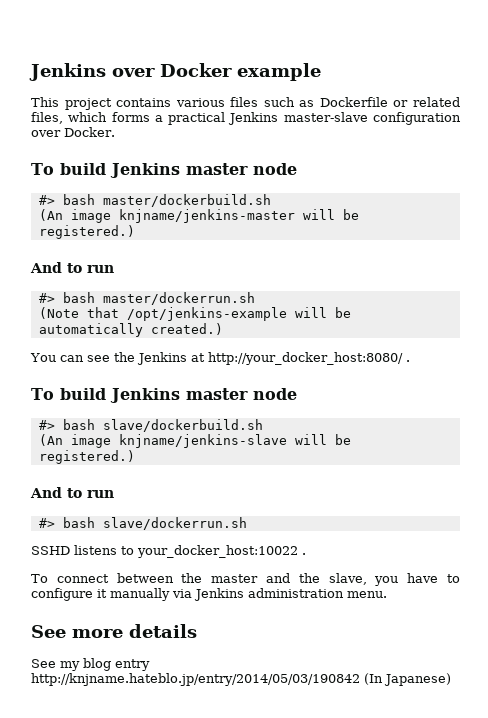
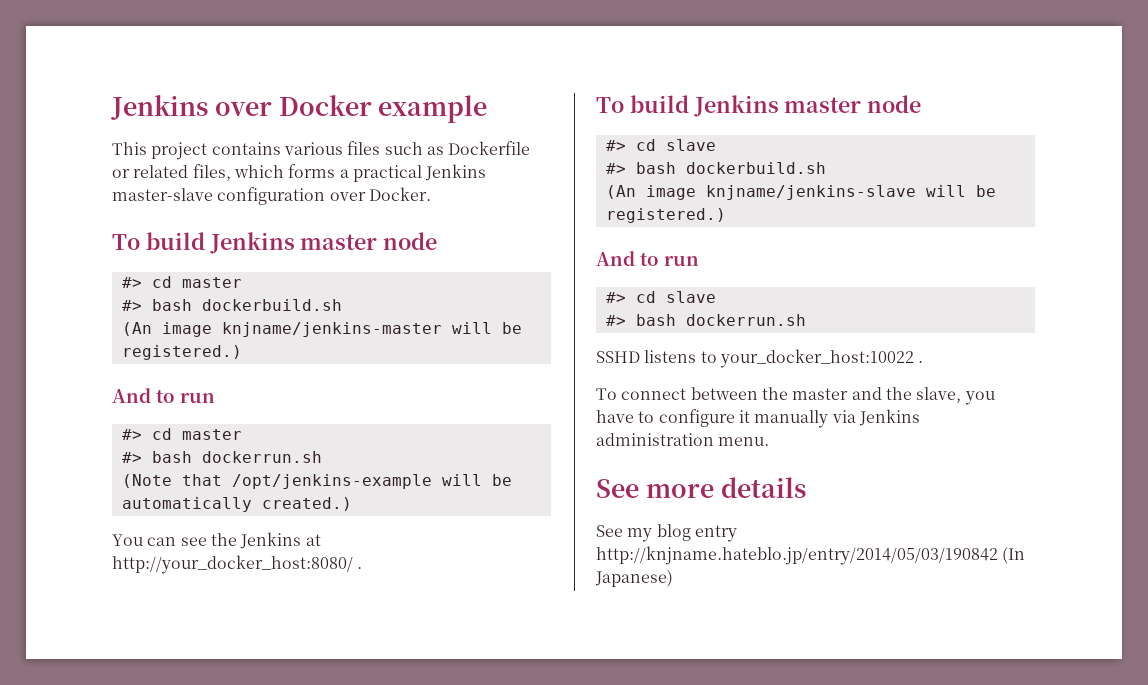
  This project contains various files such as Dockerfile or related files, which forms a practical Jenkins master-slave configuration over Docker.
  To build Jenkins master node
- #> bash master/dockerbuild.sh
+ #> cd master
+ #> bash dockerbuild.sh
  (An image knjname/jenkins-master will be registered.)
  And to run
- #> bash master/dockerrun.sh
+ #> cd master
+ #> bash dockerrun.sh
  You can see the Jenkins at http://your_docker_host:8080/ .
  To build Jenkins master node
- #> bash slave/dockerbuild.sh
+ #> cd slave
+ #> bash dockerbuild.sh
  (An image knjname/jenkins-slave will be registered.)
  And to run
- #> bash slave/dockerrun.sh
+ #> cd slave
+ #> bash dockerrun.sh

